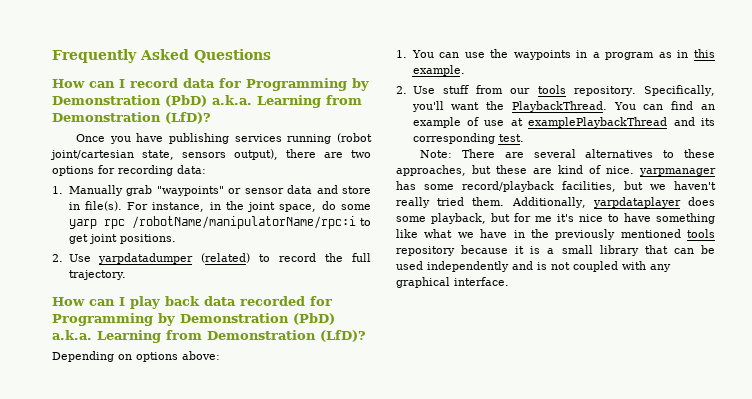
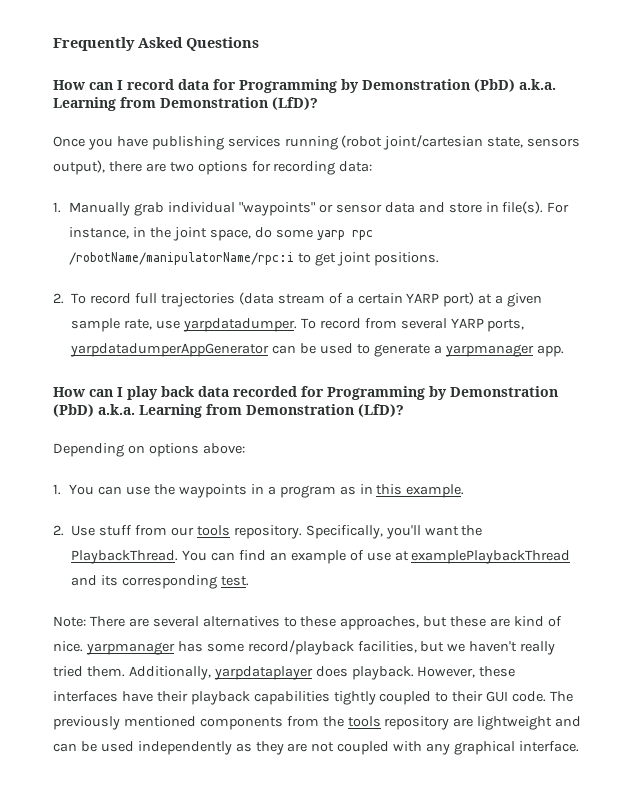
- 1. Manually grab "waypoints" or sensor data and store in file(s).
+ 1. Manually grab individual "waypoints" or sensor data and store in file(s).
- 2. Use yarpdatadumper (related) to record the full trajectory.
+ 2. To record full trajectories (data stream of a certain YARP port) at a given sample rate, use yarpdatadumper. To record from several YARP ports, yarpdatadumperAppGenerator can be used to generate a yarpmanager app.
- Additionally, yarpdataplayer does some playback, but for me it's nice to have something like what we have in the previously mentioned tools repository because it is a small library that can be used independently and is not coupled with any graphical interface.
+ Additionally, yarpdataplayer does playback. However, these interfaces have their playback capabilities tightly coupled to their GUI code. The previously mentioned components from the tools repository are lightweight and can be used independently as they are not coupled with any graphical interface.

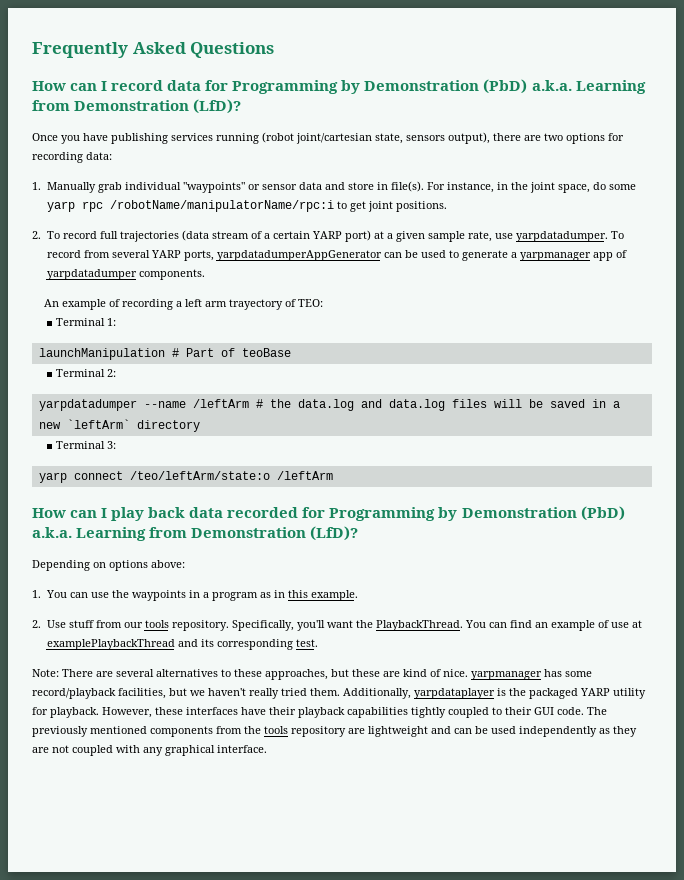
- To record from several YARP ports, yarpdatadumperAppGenerator can be used to generate a yarpmanager app.
+ To record from several YARP ports, yarpdatadumperAppGenerator can be used to generate a yarpmanager app of yarpdatadumper components.
+ An example of recording a left arm trayectory of TEO:
+ Terminal 1:
+ launchManipulation # Part of teoBase
+ Terminal 2:
+ yarpdatadumper --name /leftArm # the data.log and data.log files will be saved in a new `leftArm` directory
+ Terminal 3:
+ yarp connect /teo/leftArm/state:o /leftArm
- Additionally, yarpdataplayer does playback.
+ Additionally, yarpdataplayer is the packaged YARP utility for playback.

